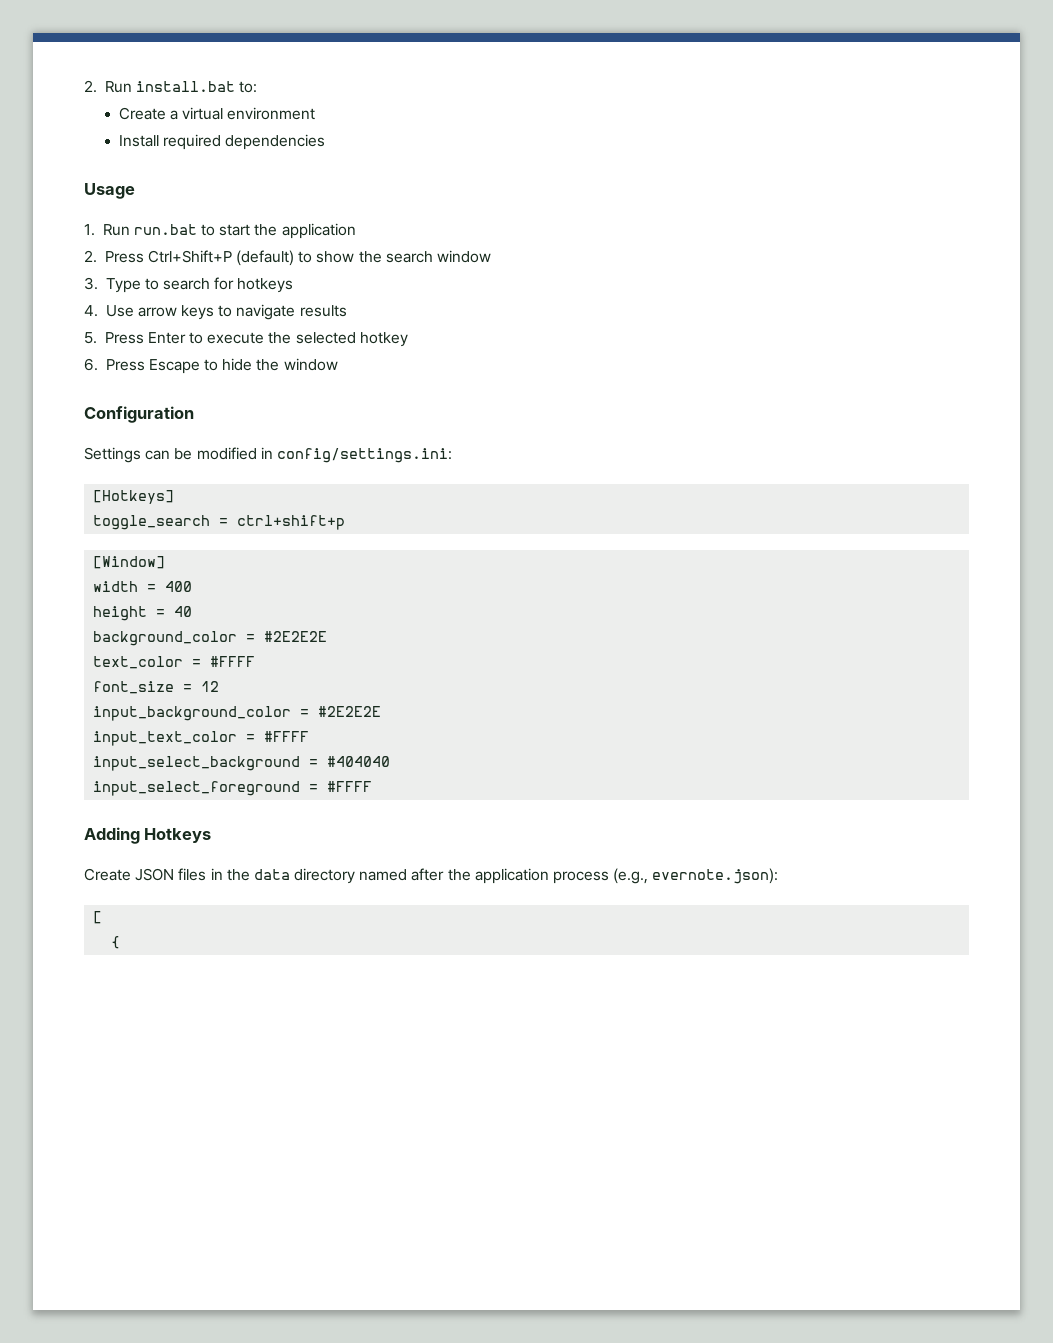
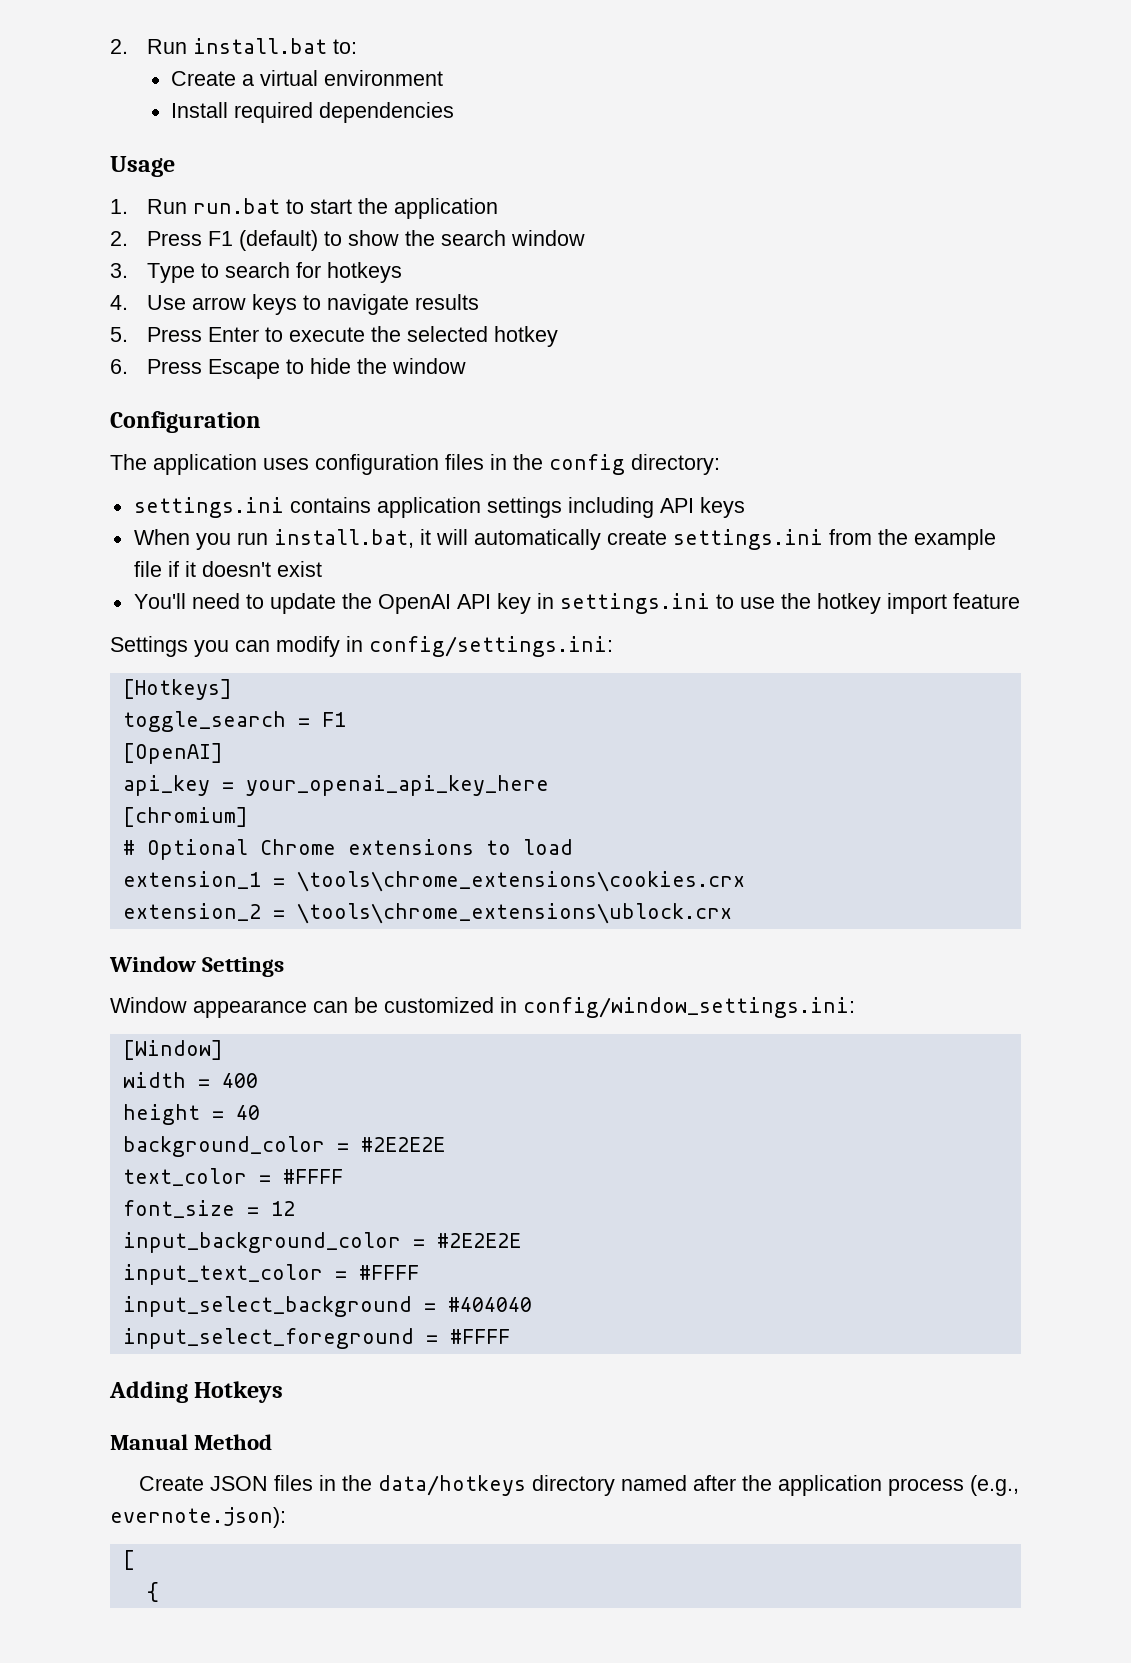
- 2. Press Ctrl+Shift+P (default) to show the search window
+ 2. Press F1 (default) to show the search window
- Settings can be modified in config/settings.ini:
+ The application uses configuration files in the config directory:
+ settings.ini contains application settings including API keys
+ When you run install.bat, it will automatically create settings.ini from the example file if it doesn't exist
+ You'll need to update the OpenAI API key in settings.ini to use the hotkey import feature
+ Settings you can modify in config/settings.ini:
- toggle_search = ctrl+shift+p
+ toggle_search = F1
+ [OpenAI]
+ api_key = your_openai_api_key_here
+ [chromium]
+ # Optional Chrome extensions to load
+ extension_1 = \tools\chrome_extensions\cookies.crx
+ extension_2 = \tools\chrome_extensions\ublock.crx
+ Window Settings
+ Window appearance can be customized in config/window_settings.ini:
+ Manual Method
- Create JSON files in the data directory named after the application process (e.g., evernote.json):
+ Create JSON files in the data/hotkeys directory named after the application process (e.g., evernote.json):

